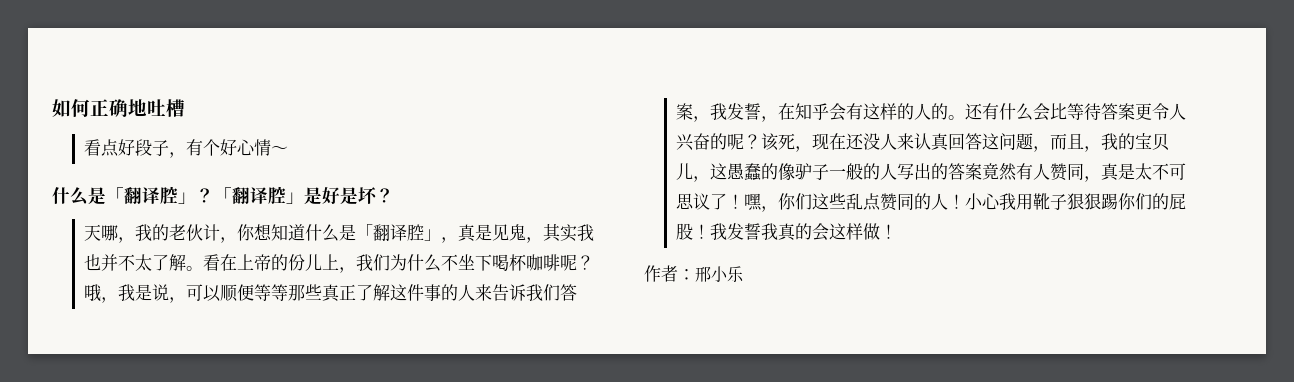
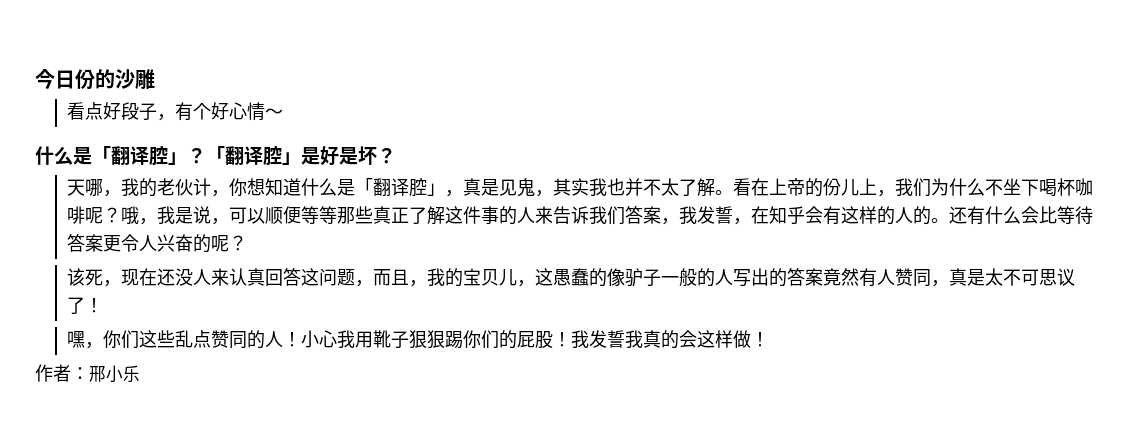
- 如何正确地吐槽
+ 今日份的沙雕
- 还有什么会比等待答案更令人兴奋的呢？该死，现在还没人来认真回答这问题，而且，我的宝贝儿，这愚蠢的像驴子一般的人写出的答案竟然有人赞同，真是太不可思议了！嘿，你们这些乱点赞同的人！
+ 还有什么会比等待答案更令人兴奋的呢？
+ 该死，现在还没人来认真回答这问题，而且，我的宝贝儿，这愚蠢的像驴子一般的人写出的答案竟然有人赞同，真是太不可思议了！
+ 嘿，你们这些乱点赞同的人！

